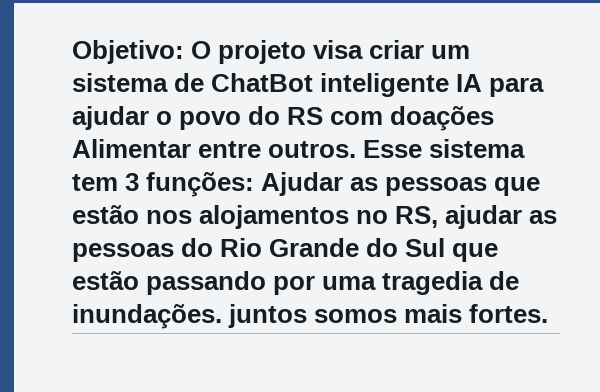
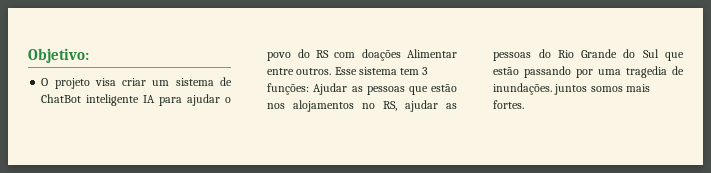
- Objetivo: O projeto visa criar um sistema de ChatBot inteligente IA para ajudar o povo do RS com doações Alimentar entre outros.
+ Objetivo:
+ O projeto visa criar um sistema de ChatBot inteligente IA para ajudar o povo do RS com doações Alimentar entre outros.

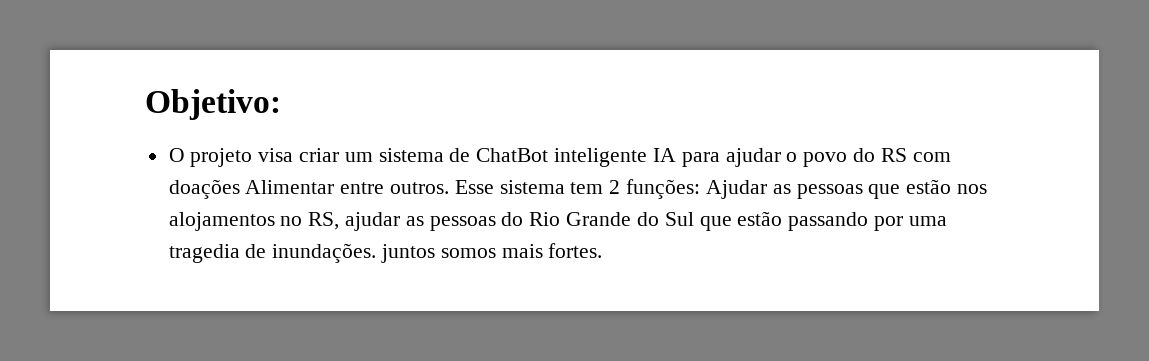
- Esse sistema tem 3 funções: Ajudar as pessoas que estão nos alojamentos no RS, ajudar as pessoas do Rio Grande do Sul que estão passando por uma tragedia de inundações. juntos somos mais fortes.
+ Esse sistema tem 2 funções: Ajudar as pessoas que estão nos alojamentos no RS, ajudar as pessoas do Rio Grande do Sul que estão passando por uma tragedia de inundações. juntos somos mais fortes.

